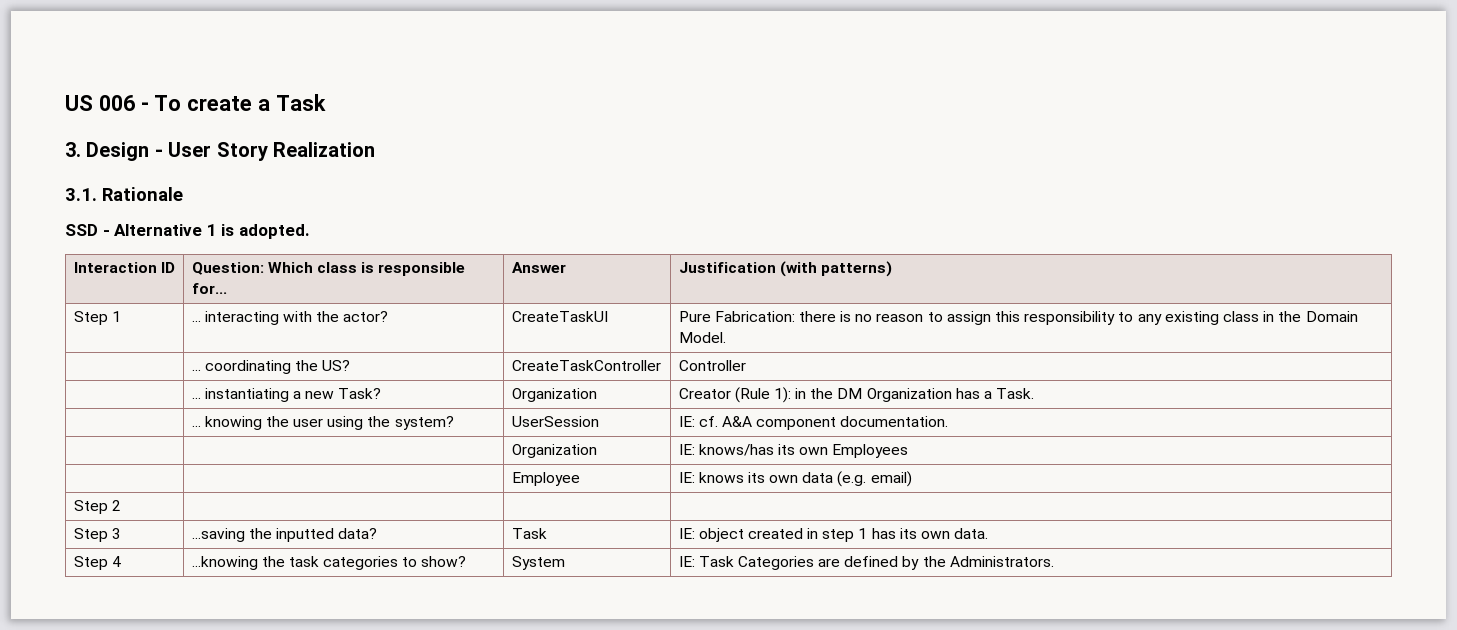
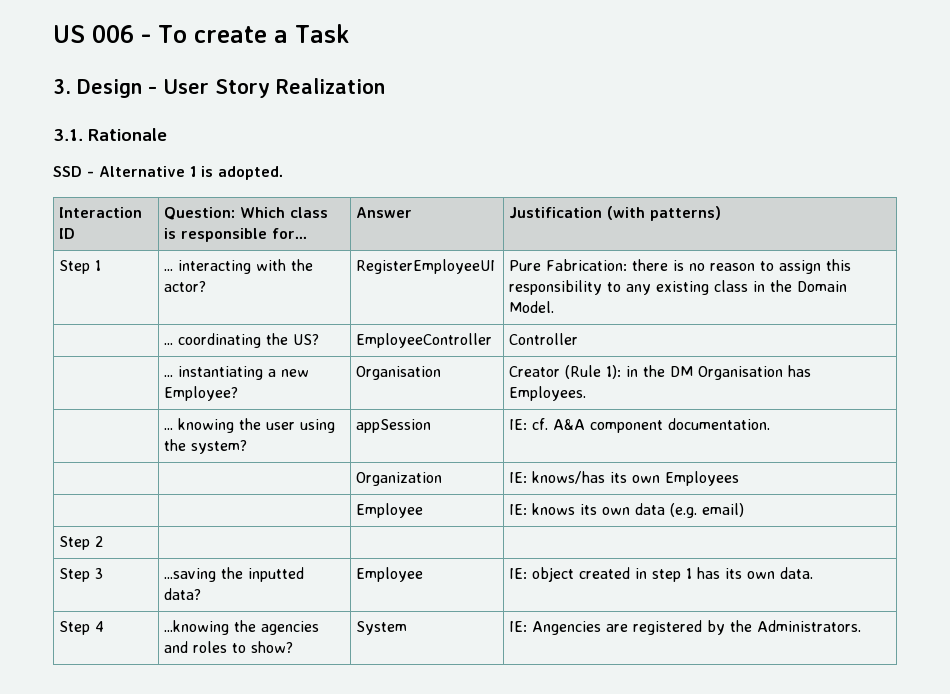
- Step 1 | ... interacting with the actor? | CreateTaskUI | Pure Fabrication: there is no reason to assign this responsibility to any existing class in the Domain Model.
+ Step 1 | ... interacting with the actor? | RegisterEmployeeUI | Pure Fabrication: there is no reason to assign this responsibility to any existing class in the Domain Model.
- | ... coordinating the US? | CreateTaskController | Controller
+ | ... coordinating the US? | EmployeeController | Controller
- | ... instantiating a new Task? | Organization | Creator (Rule 1): in the DM Organization has a Task.
+ | ... instantiating a new Employee? | Organisation | Creator (Rule 1): in the DM Organisation has Employees.
- | ... knowing the user using the system? | UserSession | IE: cf. A&A component documentation.
+ | ... knowing the user using the system? | appSession | IE: cf. A&A component documentation.
- Step 3 | ...saving the inputted data? | Task | IE: object created in step 1 has its own data.
+ Step 3 | ...saving the inputted data? | Employee | IE: object created in step 1 has its own data.
- Step 4 | ...knowing the task categories to show? | System | IE: Task Categories are defined by the Administrators.
+ Step 4 | ...knowing the agencies and roles to show? | System | IE: Angencies are registered by the Administrators.

